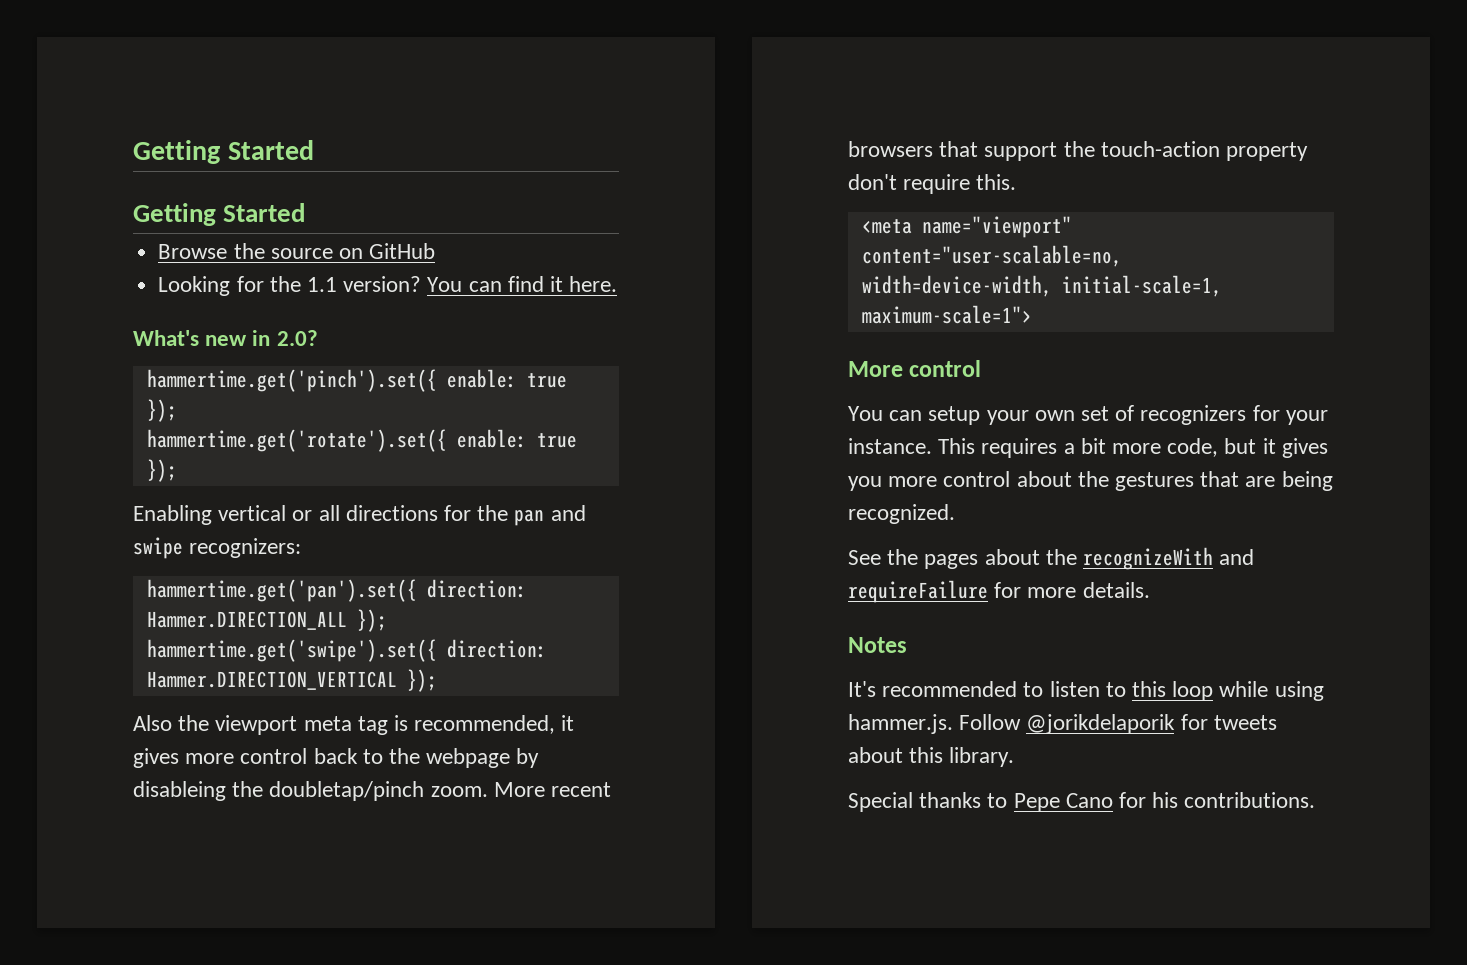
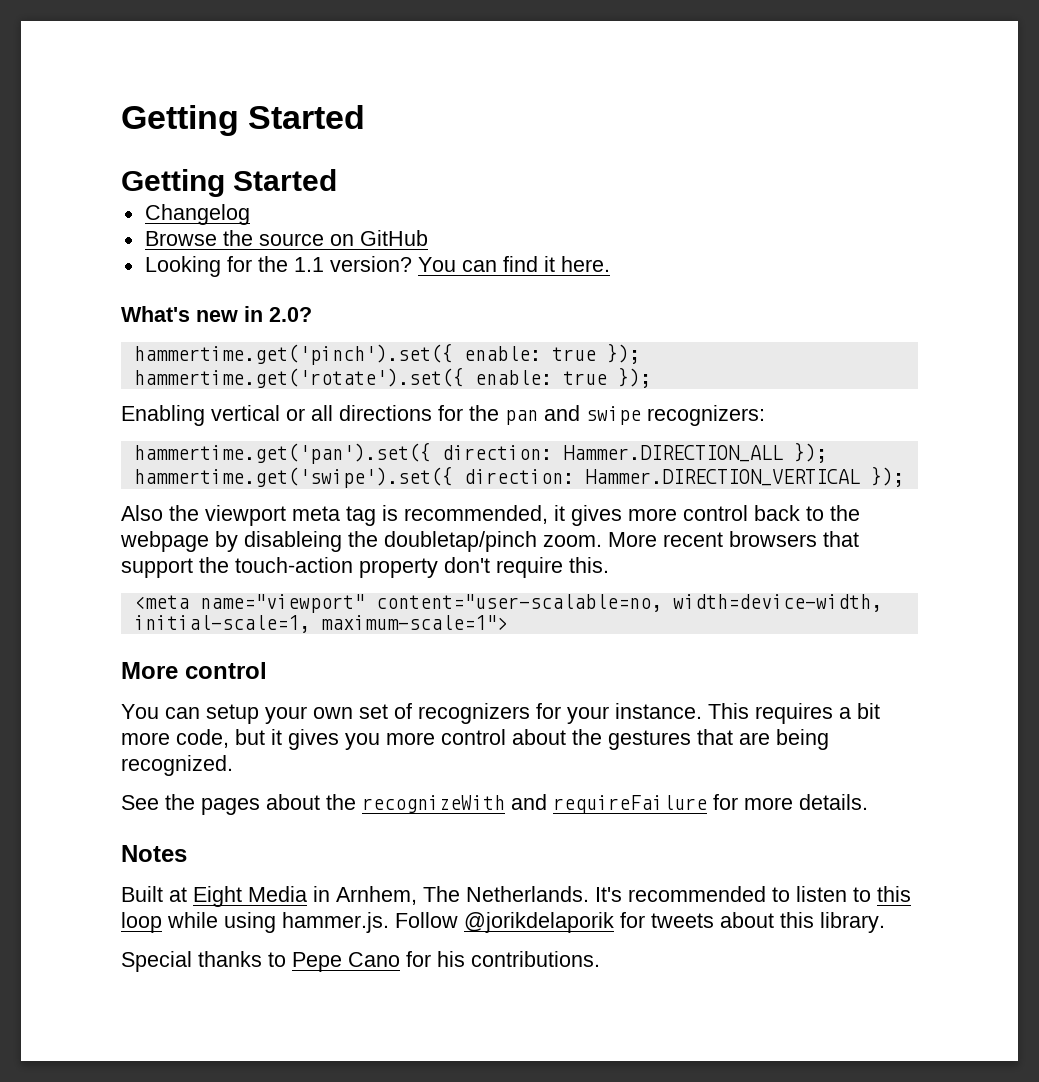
+ Changelog
+ Built at Eight Media in Arnhem, The Netherlands.

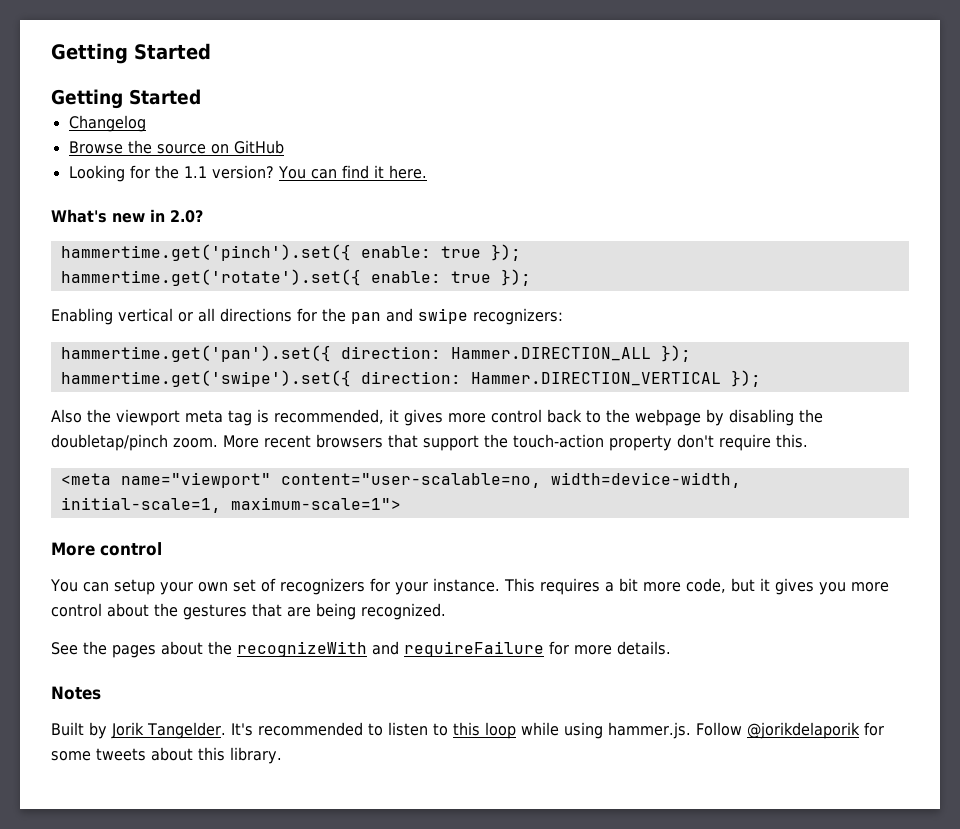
- Also the viewport meta tag is recommended, it gives more control back to the webpage by disableing the doubletap/pinch zoom.
+ Also the viewport meta tag is recommended, it gives more control back to the webpage by disabling the doubletap/pinch zoom.
- Built at Eight Media in Arnhem, The Netherlands.
+ Built by Jorik Tangelder.
- It's recommended to listen to this loop while using hammer.js. Follow @jorikdelaporik for tweets about this library.
+ It's recommended to listen to this loop while using hammer.js. Follow @jorikdelaporik for some tweets about this library.
- Special thanks to Pepe Cano for his contributions.

